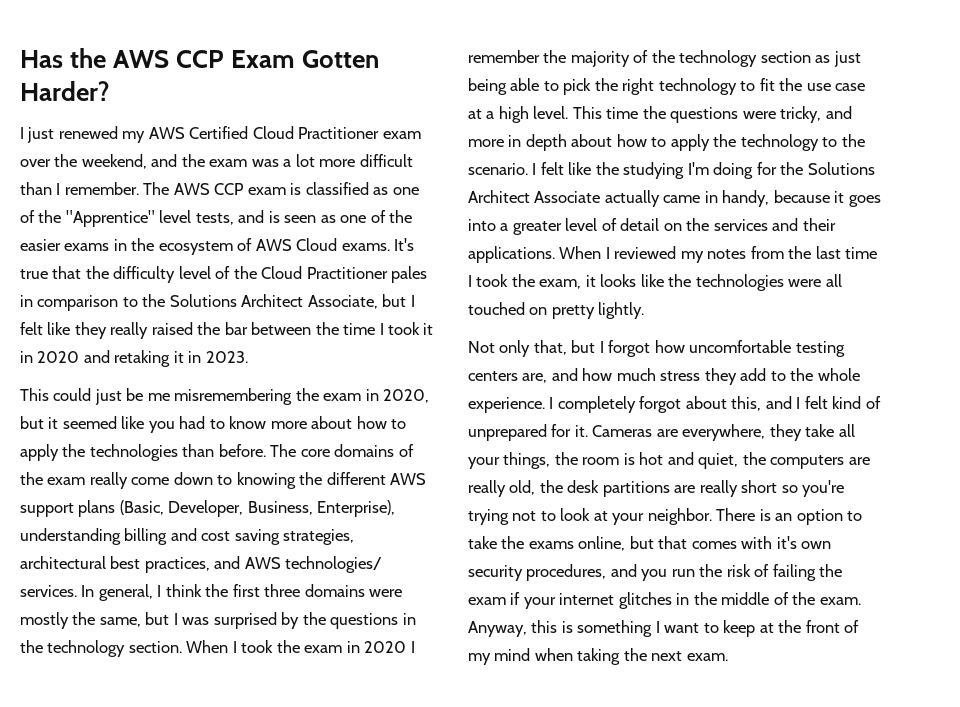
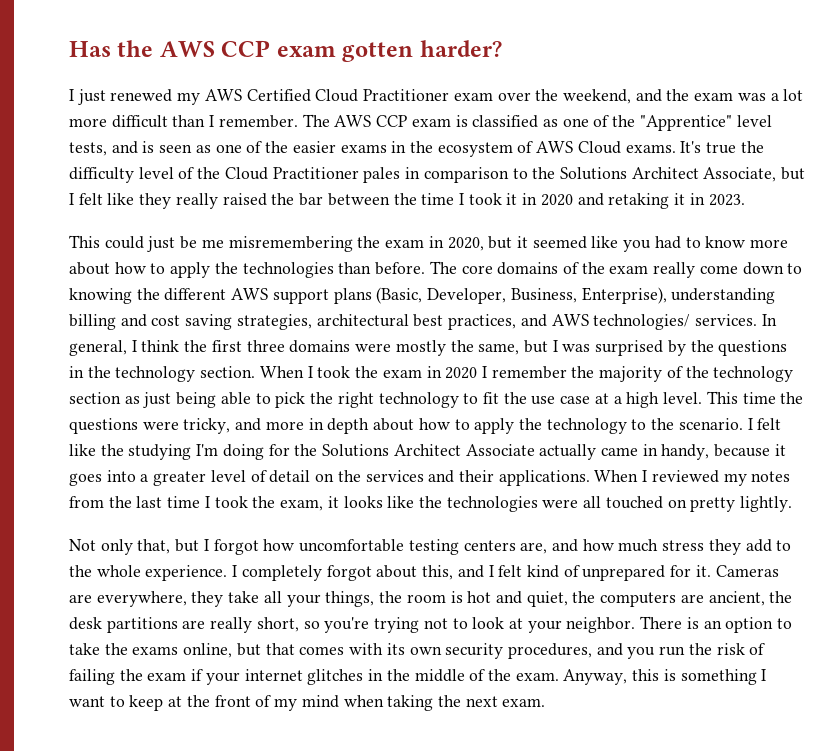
- Has the AWS CCP Exam Gotten Harder?
+ Has the AWS CCP exam gotten harder?
- It's true that the difficulty level of the Cloud Practitioner pales in comparison to the Solutions Architect Associate, but I felt like they really raised the bar between the time I took it in 2020 and retaking it in 2023.
+ It's true the difficulty level of the Cloud Practitioner pales in comparison to the Solutions Architect Associate, but I felt like they really raised the bar between the time I took it in 2020 and retaking it in 2023.
- Cameras are everywhere, they take all your things, the room is hot and quiet, the computers are really old, the desk partitions are really short so you're trying not to look at your neighbor.
+ Cameras are everywhere, they take all your things, the room is hot and quiet, the computers are ancient, the desk partitions are really short, so you're trying not to look at your neighbor.
- There is an option to take the exams online, but that comes with it's own security procedures, and you run the risk of failing the exam if your internet glitches in the middle of the exam.
+ There is an option to take the exams online, but that comes with its own security procedures, and you run the risk of failing the exam if your internet glitches in the middle of the exam.

